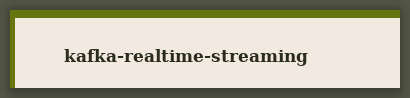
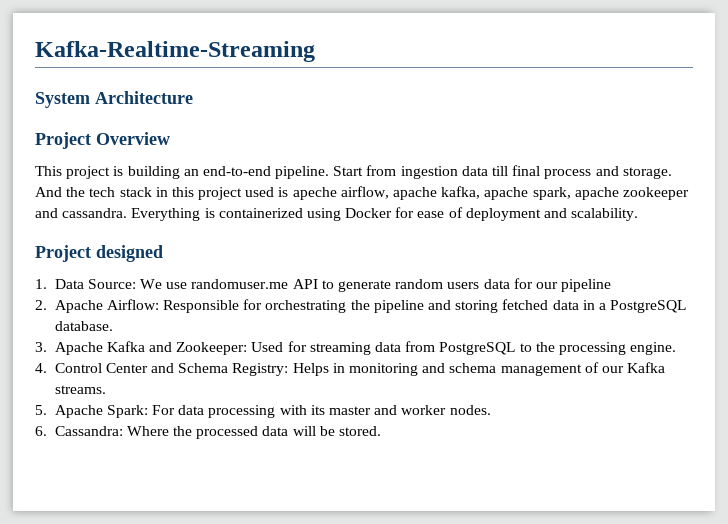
- kafka-realtime-streaming
+ Kafka-Realtime-Streaming
+ System Architecture
+ Project Overview
+ This project is building an end-to-end pipeline. Start from ingestion data till final process and storage. And the tech stack in this project used is apeche airflow, apache kafka, apache spark, apache zookeeper and cassandra. Everything is containerized using Docker for ease of deployment and scalability.
+ Project designed
+ 1. Data Source: We use randomuser.me API to generate random users data for our pipeline
+ 2. Apache Airflow: Responsible for orchestrating the pipeline and storing fetched data in a PostgreSQL database.
+ 3. Apache Kafka and Zookeeper: Used for streaming data from PostgreSQL to the processing engine.
+ 4. Control Center and Schema Registry: Helps in monitoring and schema management of our Kafka streams.
+ 5. Apache Spark: For data processing with its master and worker nodes.
+ 6. Cassandra: Where the processed data will be stored.

